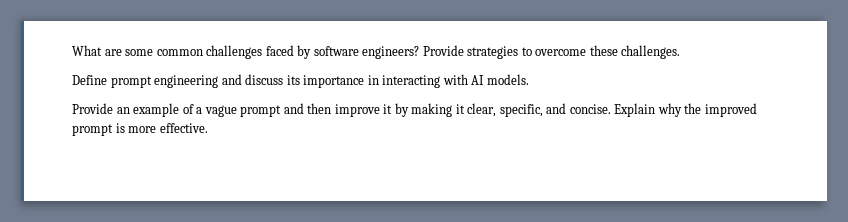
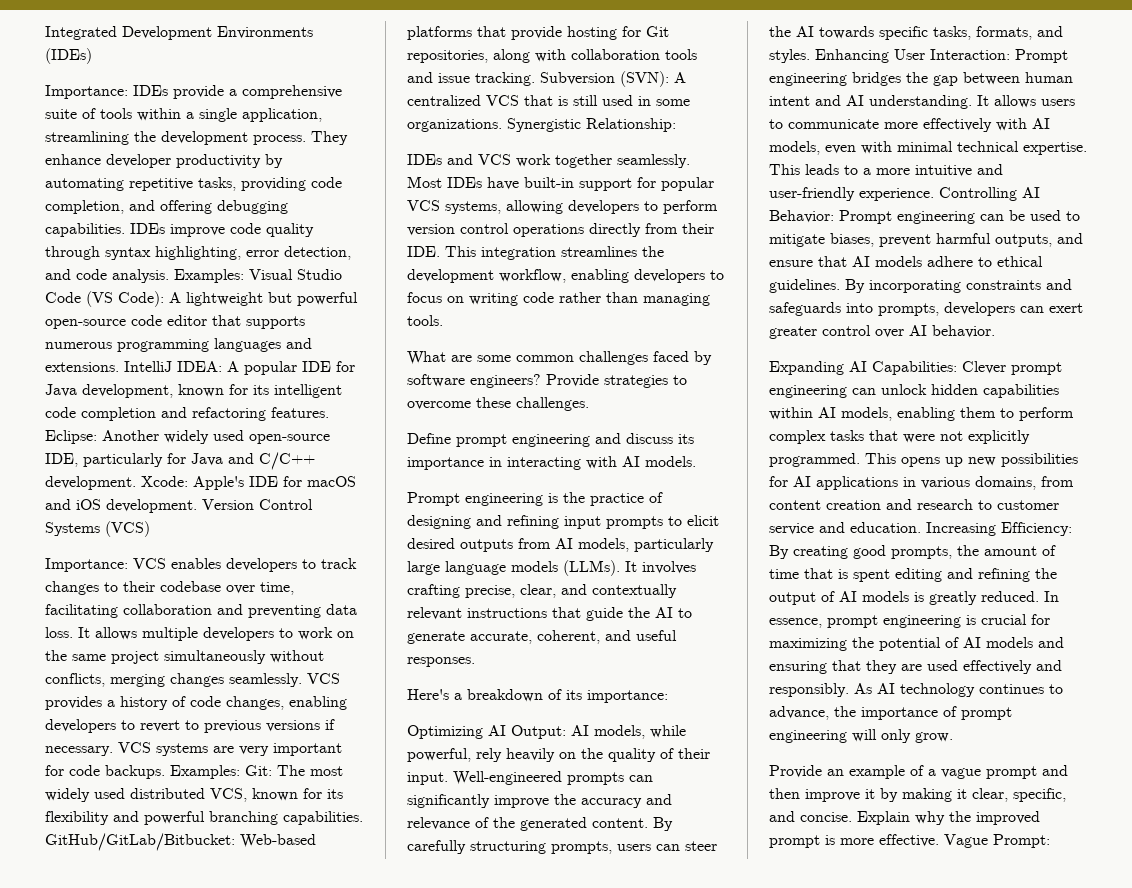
+ Integrated Development Environments (IDEs)
+ Importance: IDEs provide a comprehensive suite of tools within a single application, streamlining the development process. They enhance developer productivity by automating repetitive tasks, providing code completion, and offering debugging capabilities. IDEs improve code quality through syntax highlighting, error detection, and code analysis. Examples: Visual Studio Code (VS Code): A lightweight but powerful open-source code editor that supports numerous programming languages and extensions. IntelliJ IDEA: A popular IDE for Java development, known for its intelligent code completion and refactoring features. Eclipse: Another widely used open-source IDE, particularly for Java and C/C++ development. Xcode: Apple's IDE for macOS and iOS development. Version Control Systems (VCS)
+ Importance: VCS enables developers to track changes to their codebase over time, facilitating collaboration and preventing data loss. It allows multiple developers to work on the same project simultaneously without conflicts, merging changes seamlessly. VCS provides a history of code changes, enabling developers to revert to previous versions if necessary. VCS systems are very important for code backups. Examples: Git: The most widely used distributed VCS, known for its flexibility and powerful branching capabilities. GitHub/GitLab/Bitbucket: Web-based platforms that provide hosting for Git repositories, along with collaboration tools and issue tracking. Subversion (SVN): A centralized VCS that is still used in some organizations. Synergistic Relationship:
+ IDEs and VCS work together seamlessly. Most IDEs have built-in support for popular VCS systems, allowing developers to perform version control operations directly from their IDE. This integration streamlines the development workflow, enabling developers to focus on writing code rather than managing tools.
+ Prompt engineering is the practice of designing and refining input prompts to elicit desired outputs from AI models, particularly large language models (LLMs). It involves crafting precise, clear, and contextually relevant instructions that guide the AI to generate accurate, coherent, and useful responses.
+ Here's a breakdown of its importance:
+ Optimizing AI Output: AI models, while powerful, rely heavily on the quality of their input. Well-engineered prompts can significantly improve the accuracy and relevance of the generated content. By carefully structuring prompts, users can steer the AI towards specific tasks, formats, and styles. Enhancing User Interaction: Prompt engineering bridges the gap between human intent and AI understanding. It allows users to communicate more effectively with AI models, even with minimal technical expertise. This leads to a more intuitive and user-friendly experience. Controlling AI Behavior: Prompt engineering can be used to mitigate biases, prevent harmful outputs, and ensure that AI models adhere to ethical guidelines. By incorporating constraints and safeguards into prompts, developers can exert greater control over AI behavior.
+ Expanding AI Capabilities: Clever prompt engineering can unlock hidden capabilities within AI models, enabling them to perform complex tasks that were not explicitly programmed. This opens up new possibilities for AI applications in various domains, from content creation and research to customer service and education. Increasing Efficiency: By creating good prompts, the amount of time that is spent editing and refining the output of AI models is greatly reduced. In essence, prompt engineering is crucial for maximizing the potential of AI models and ensuring that they are used effectively and responsibly. As AI technology continues to advance, the importance of prompt engineering will only grow.
+ Vague Prompt:

